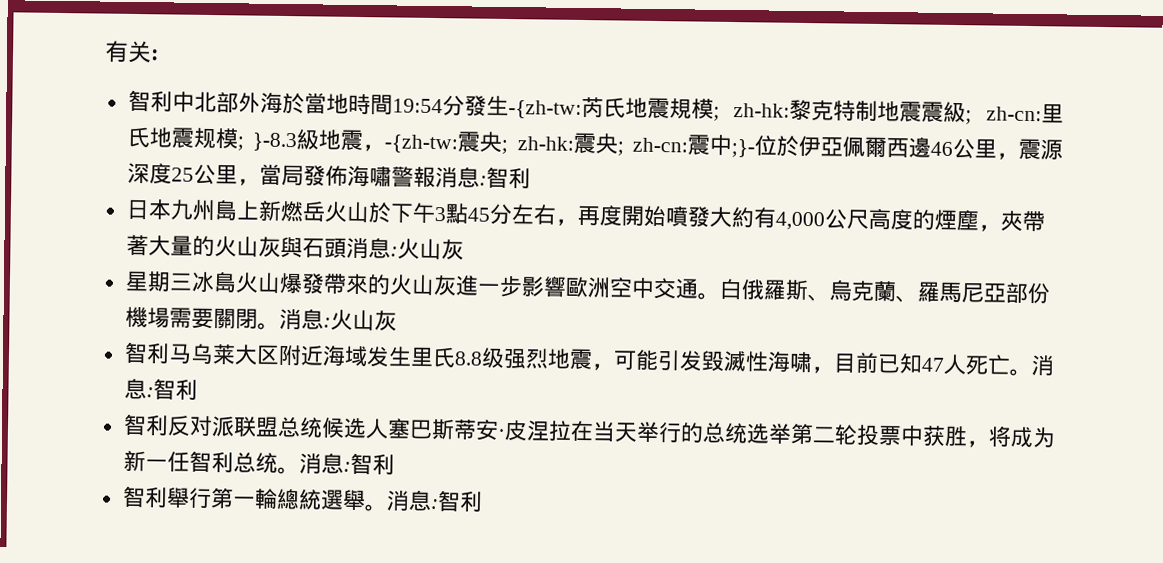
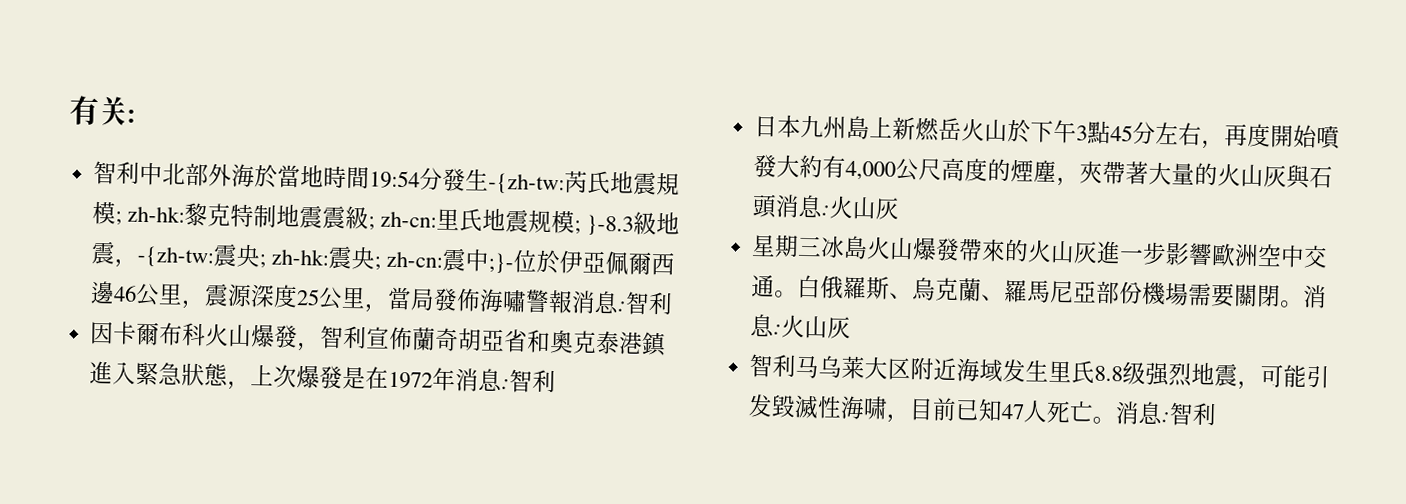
+ 因卡爾布科火山爆發，智利宣佈蘭奇胡亞省和奧克泰港鎮進入緊急狀態，上次爆發是在1972年消息:智利
- 智利反对派联盟总统候选人塞巴斯蒂安·皮涅拉在当天举行的总统选举第二轮投票中获胜，将成为新一任智利总统。消息:智利
- 智利舉行第一輪總統選舉。消息:智利

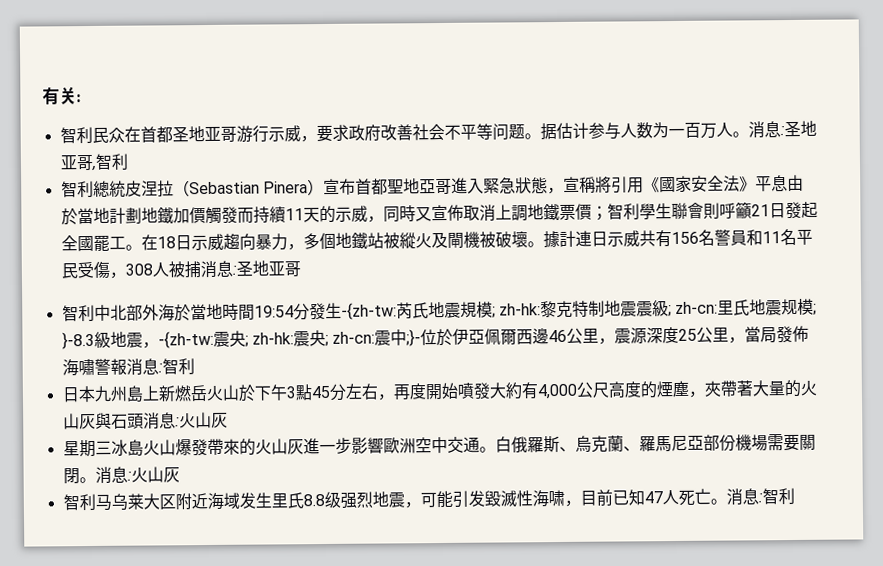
+ 智利民众在首都圣地亚哥游行示威，要求政府改善社会不平等问题。据估计参与人数为一百万人。消息:圣地亚哥,智利
+ 智利總統皮涅拉（Sebastian Pinera）宣布首都聖地亞哥進入緊急狀態，宣稱將引用《國家安全法》平息由於當地計劃地鐵加價觸發而持續11天的示威，同時又宣佈取消上調地鐵票價；智利學生聯會則呼籲21日發起全國罷工。在18日示威趨向暴力，多個地鐵站被縱火及閘機被破壞。據計連日示威共有156名警員和11名平民受傷，308人被捕消息:圣地亚哥
- 因卡爾布科火山爆發，智利宣佈蘭奇胡亞省和奧克泰港鎮進入緊急狀態，上次爆發是在1972年消息:智利

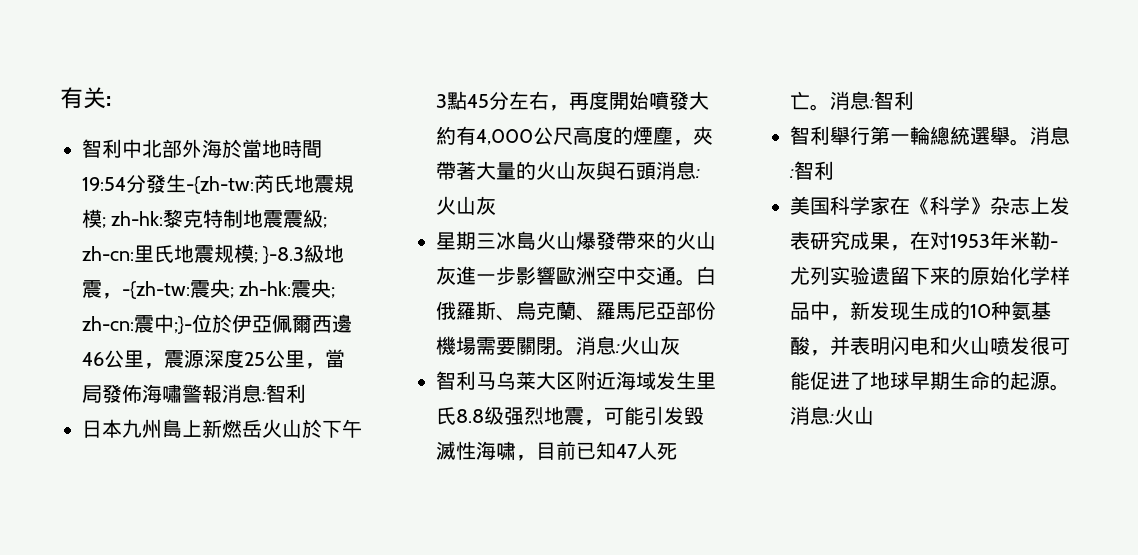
- 智利民众在首都圣地亚哥游行示威，要求政府改善社会不平等问题。据估计参与人数为一百万人。消息:圣地亚哥,智利
- 智利總統皮涅拉（Sebastian Pinera）宣布首都聖地亞哥進入緊急狀態，宣稱將引用《國家安全法》平息由於當地計劃地鐵加價觸發而持續11天的示威，同時又宣佈取消上調地鐵票價；智利學生聯會則呼籲21日發起全國罷工。在18日示威趨向暴力，多個地鐵站被縱火及閘機被破壞。據計連日示威共有156名警員和11名平民受傷，308人被捕消息:圣地亚哥
+ 智利舉行第一輪總統選舉。消息:智利
+ 美国科学家在《科学》杂志上发表研究成果，在对1953年米勒-尤列实验遗留下来的原始化学样品中，新发现生成的10种氨基酸，并表明闪电和火山喷发很可能促进了地球早期生命的起源。消息:火山

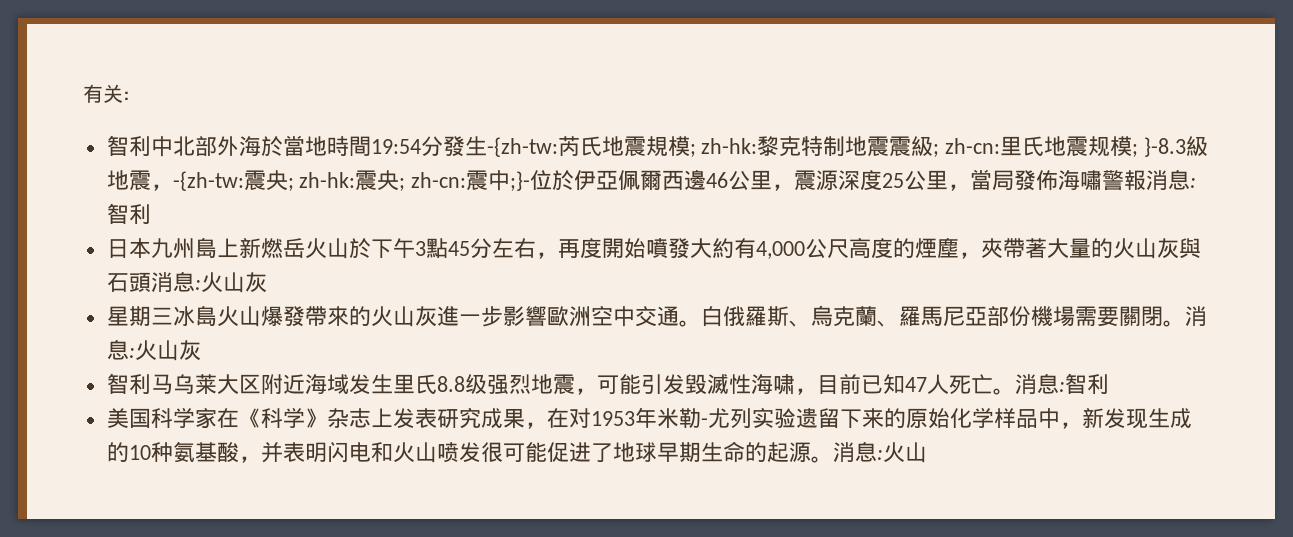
- 智利舉行第一輪總統選舉。消息:智利

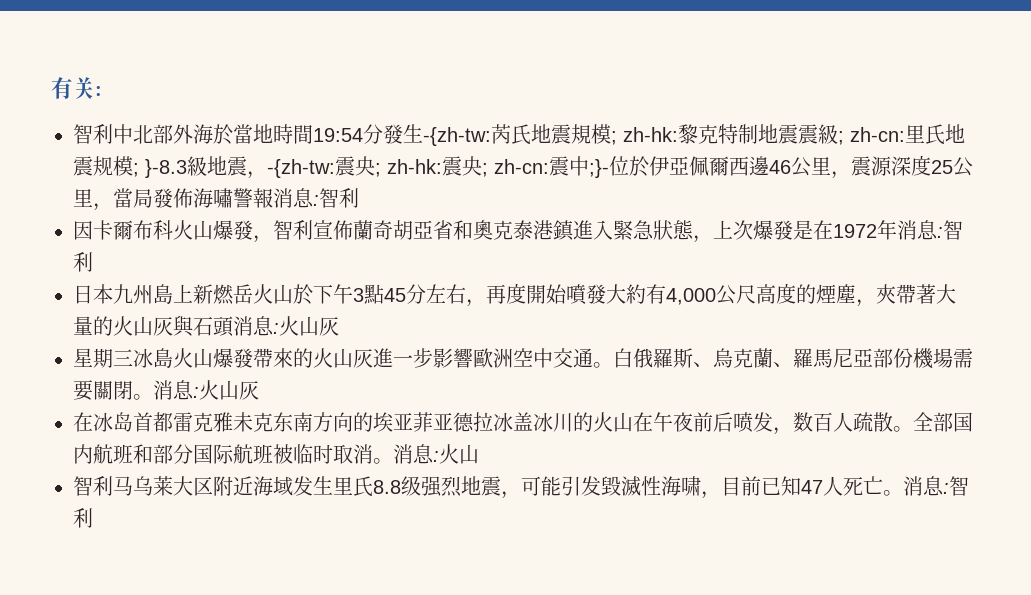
+ 因卡爾布科火山爆發，智利宣佈蘭奇胡亞省和奧克泰港鎮進入緊急狀態，上次爆發是在1972年消息:智利
+ 在冰岛首都雷克雅未克东南方向的埃亚菲亚德拉冰盖冰川的火山在午夜前后喷发，数百人疏散。全部国内航班和部分国际航班被临时取消。消息:火山
- 美国科学家在《科学》杂志上发表研究成果，在对1953年米勒-尤列实验遗留下来的原始化学样品中，新发现生成的10种氨基酸，并表明闪电和火山喷发很可能促进了地球早期生命的起源。消息:火山

